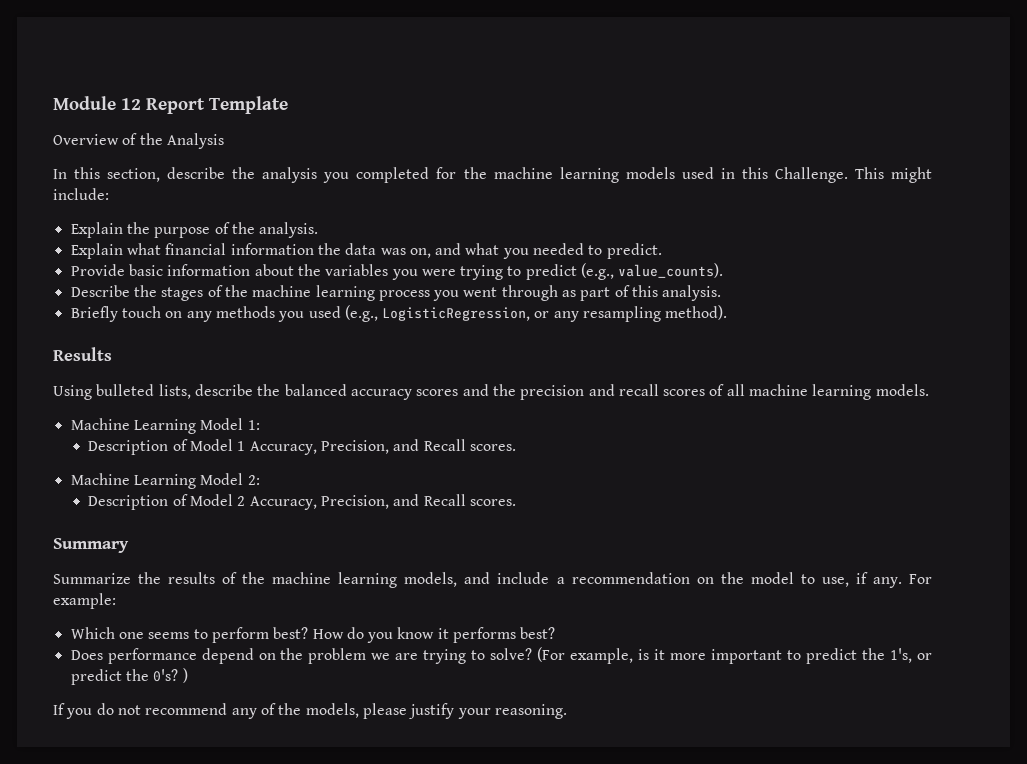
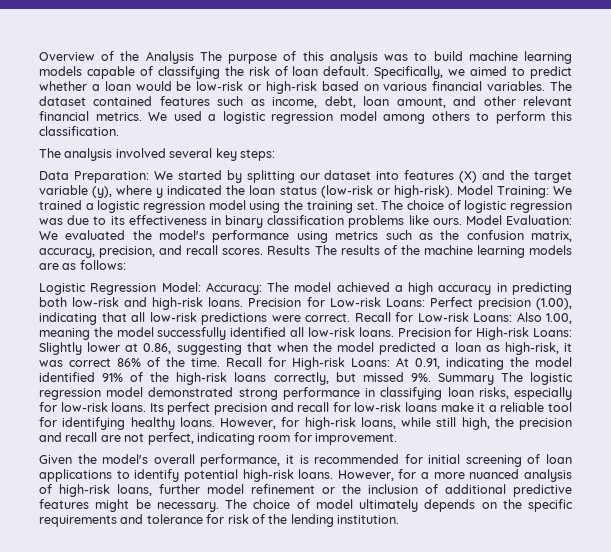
- Module 12 Report Template
- Overview of the Analysis
- In this section, describe the analysis you completed for the machine learning models used in this Challenge. This might include:
- Explain the purpose of the analysis.
- Explain what financial information the data was on, and what you needed to predict.
- Provide basic information about the variables you were trying to predict (e.g., value_counts).
- Describe the stages of the machine learning process you went through as part of this analysis.
- Briefly touch on any methods you used (e.g., LogisticRegression, or any resampling method).
- Results
- Using bulleted lists, describe the balanced accuracy scores and the precision and recall scores of all machine learning models.
- Machine Learning Model 1:
- Description of Model 1 Accuracy, Precision, and Recall scores.
- Machine Learning Model 2:
- Description of Model 2 Accuracy, Precision, and Recall scores.
- Summary
- Summarize the results of the machine learning models, and include a recommendation on the model to use, if any. For example:
- Which one seems to perform best? How do you know it performs best?
- Does performance depend on the problem we are trying to solve? (For example, is it more important to predict the 1's, or predict the 0's? )
- If you do not recommend any of the models, please justify your reasoning.
+ Overview of the Analysis The purpose of this analysis was to build machine learning models capable of classifying the risk of loan default. Specifically, we aimed to predict whether a loan would be low-risk or high-risk based on various financial variables. The dataset contained features such as income, debt, loan amount, and other relevant financial metrics. We used a logistic regression model among others to perform this classification.
+ The analysis involved several key steps:
+ Data Preparation: We started by splitting our dataset into features (X) and the target variable (y), where y indicated the loan status (low-risk or high-risk). Model Training: We trained a logistic regression model using the training set. The choice of logistic regression was due to its effectiveness in binary classification problems like ours. Model Evaluation: We evaluated the model's performance using metrics such as the confusion matrix, accuracy, precision, and recall scores. Results The results of the machine learning models are as follows:
+ Logistic Regression Model: Accuracy: The model achieved a high accuracy in predicting both low-risk and high-risk loans. Precision for Low-risk Loans: Perfect precision (1.00), indicating that all low-risk predictions were correct. Recall for Low-risk Loans: Also 1.00, meaning the model successfully identified all low-risk loans. Precision for High-risk Loans: Slightly lower at 0.86, suggesting that when the model predicted a loan as high-risk, it was correct 86% of the time. Recall for High-risk Loans: At 0.91, indicating the model identified 91% of the high-risk loans correctly, but missed 9%. Summary The logistic regression model demonstrated strong performance in classifying loan risks, especially for low-risk loans. Its perfect precision and recall for low-risk loans make it a reliable tool for identifying healthy loans. However, for high-risk loans, while still high, the precision and recall are not perfect, indicating room for improvement.
+ Given the model's overall performance, it is recommended for initial screening of loan applications to identify potential high-risk loans. However, for a more nuanced analysis of high-risk loans, further model refinement or the inclusion of additional predictive features might be necessary. The choice of model ultimately depends on the specific requirements and tolerance for risk of the lending institution.

